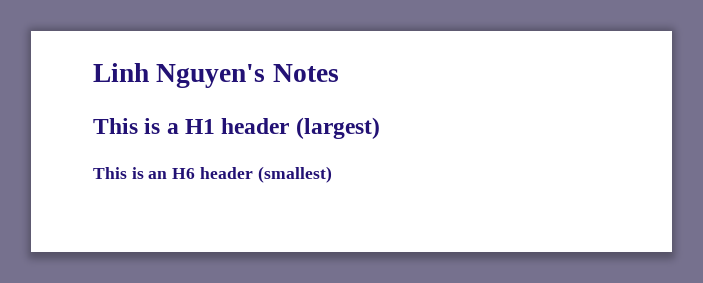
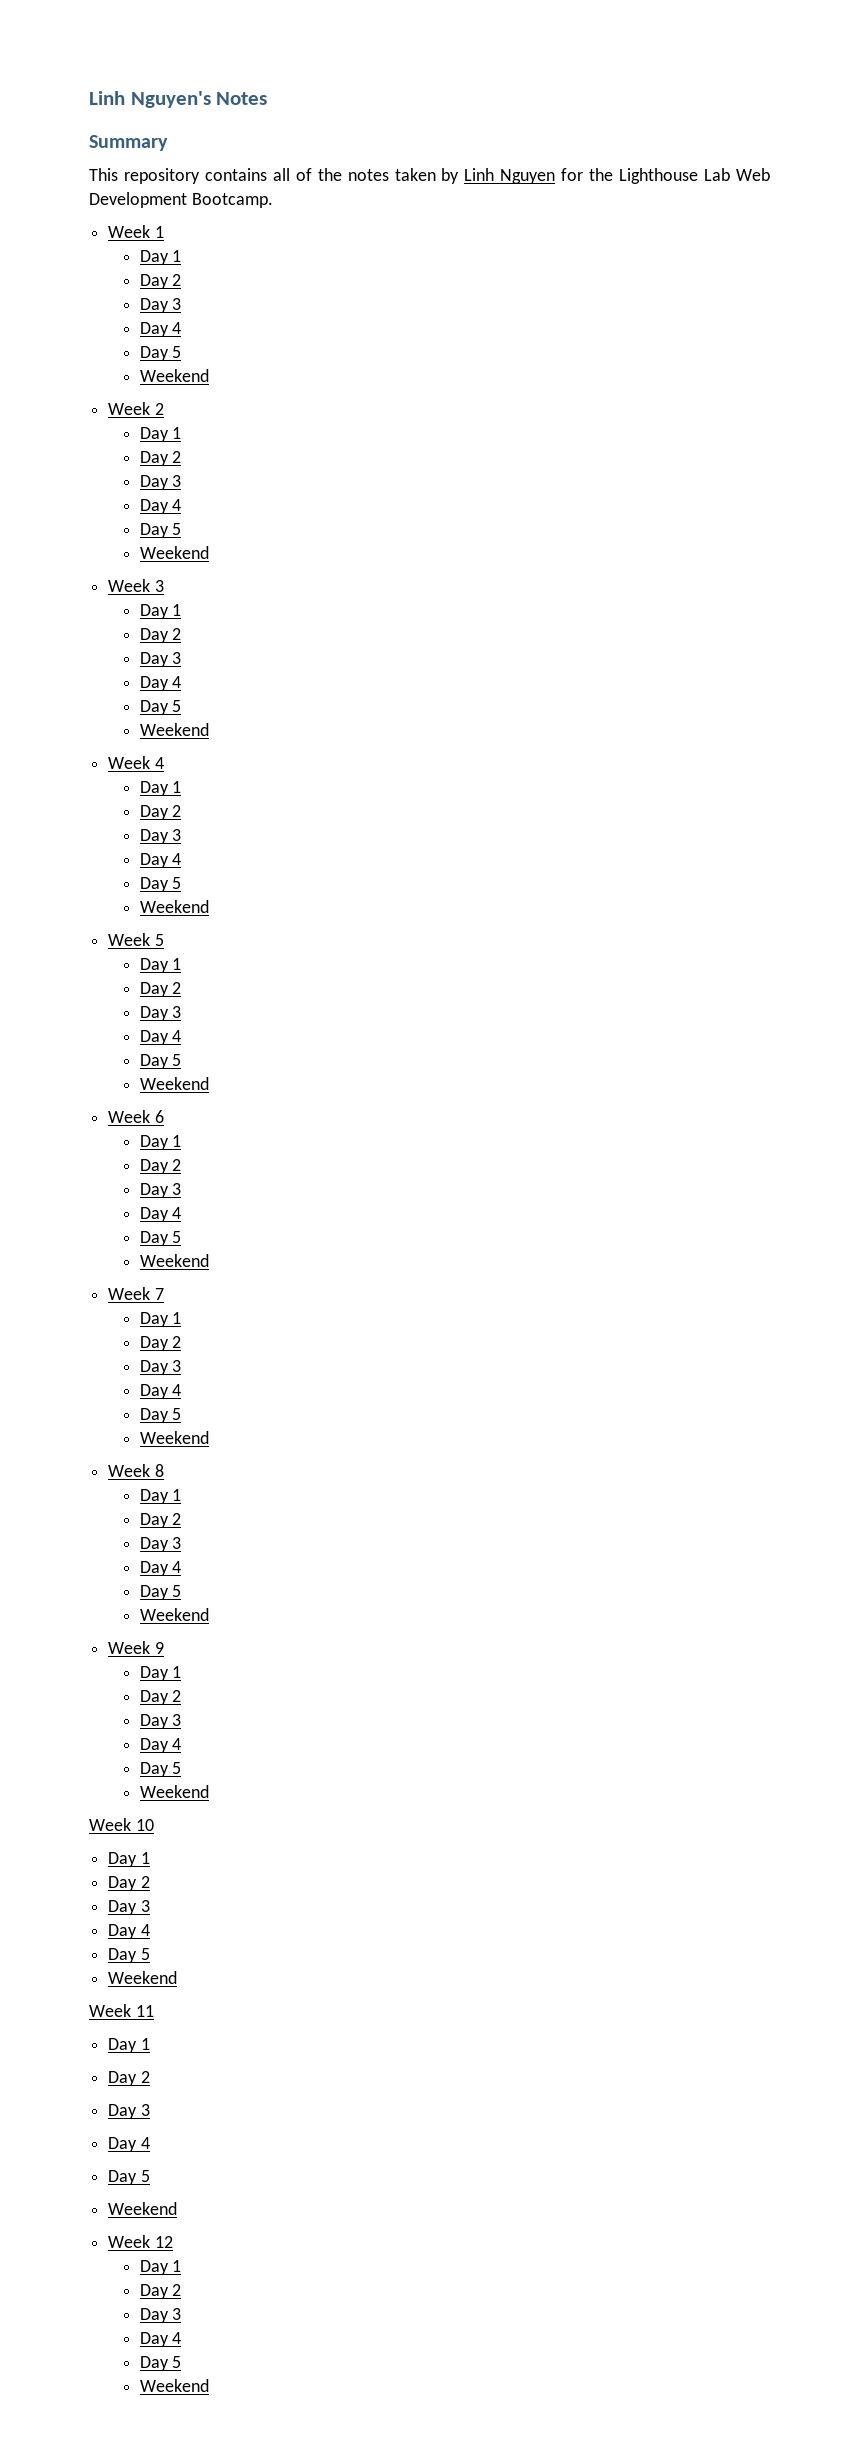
- This is a H1 header (largest)
- This is an H6 header (smallest)
+ Summary
+ This repository contains all of the notes taken by Linh Nguyen for the Lighthouse Lab Web Development Bootcamp.
+ Week 1
+ Day 1
+ Day 2
+ Day 3
+ Day 4
+ Day 5
+ Weekend
+ Week 2
+ Day 1
+ Day 2
+ Day 3
+ Day 4
+ Day 5
+ Weekend
+ Week 3
+ Day 1
+ Day 2
+ Day 3
+ Day 4
+ Day 5
+ Weekend
+ Week 4
+ Day 1
+ Day 2
+ Day 3
+ Day 4
+ Day 5
+ Weekend
+ Week 5
+ Day 1
+ Day 2
+ Day 3
+ Day 4
+ Day 5
+ Weekend
+ Week 6
+ Day 1
+ Day 2
+ Day 3
+ Day 4
+ Day 5
+ Weekend
+ Week 7
+ Day 1
+ Day 2
+ Day 3
+ Day 4
+ Day 5
+ Weekend
+ Week 8
+ Day 1
+ Day 2
+ Day 3
+ Day 4
+ Day 5
+ Weekend
+ Week 9
+ Day 1
+ Day 2
+ Day 3
+ Day 4
+ Day 5
+ Weekend
+ Week 10
+ Day 1
+ Day 2
+ Day 3
+ Day 4
+ Day 5
+ Weekend
+ Week 11
+ Day 1
+ Day 2
+ Day 3
+ Day 4
+ Day 5
+ Weekend
+ Week 12
+ Day 1
+ Day 2
+ Day 3
+ Day 4
+ Day 5
+ Weekend

